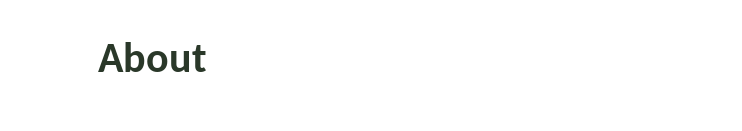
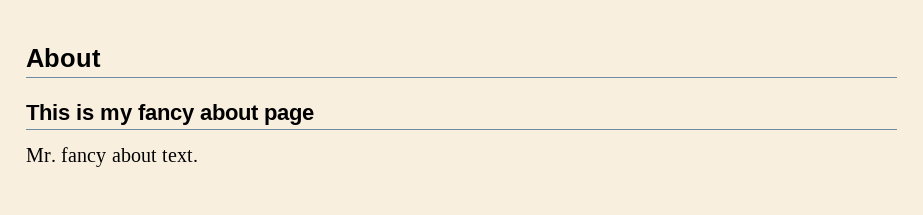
+ This is my fancy about page
+ Mr. fancy about text.

